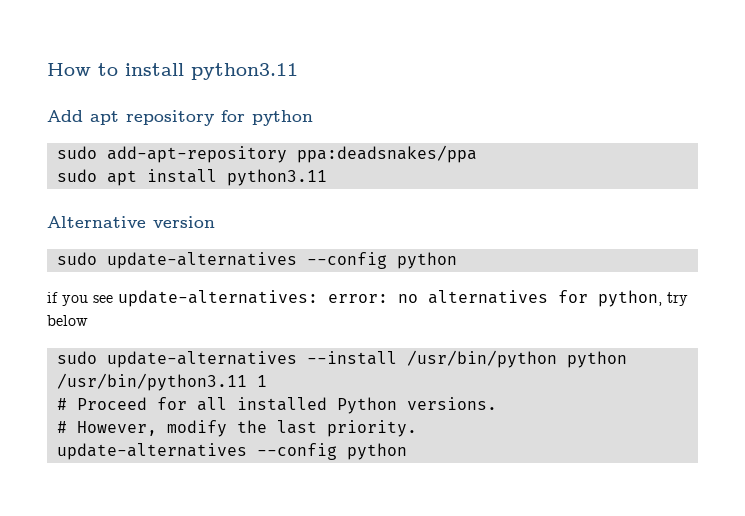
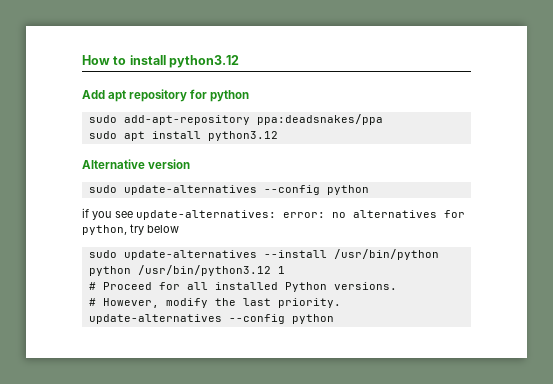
- How to install python3.11
+ How to install python3.12
- sudo apt install python3.11
+ sudo apt install python3.12
- sudo update-alternatives --install /usr/bin/python python /usr/bin/python3.11 1
+ sudo update-alternatives --install /usr/bin/python python /usr/bin/python3.12 1

